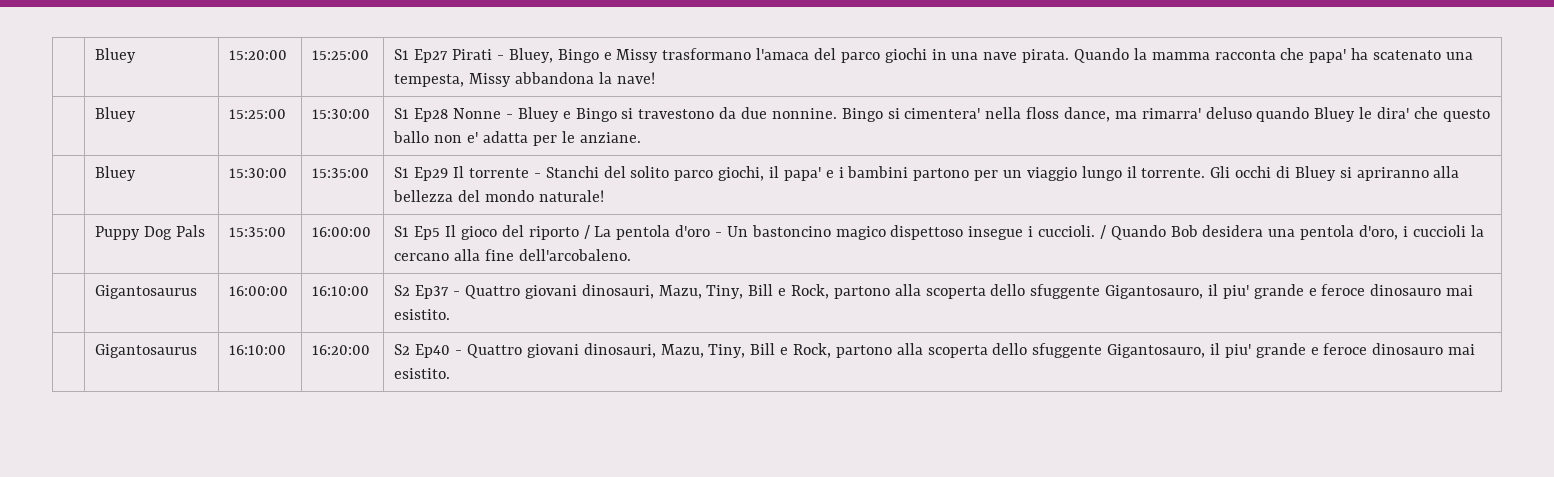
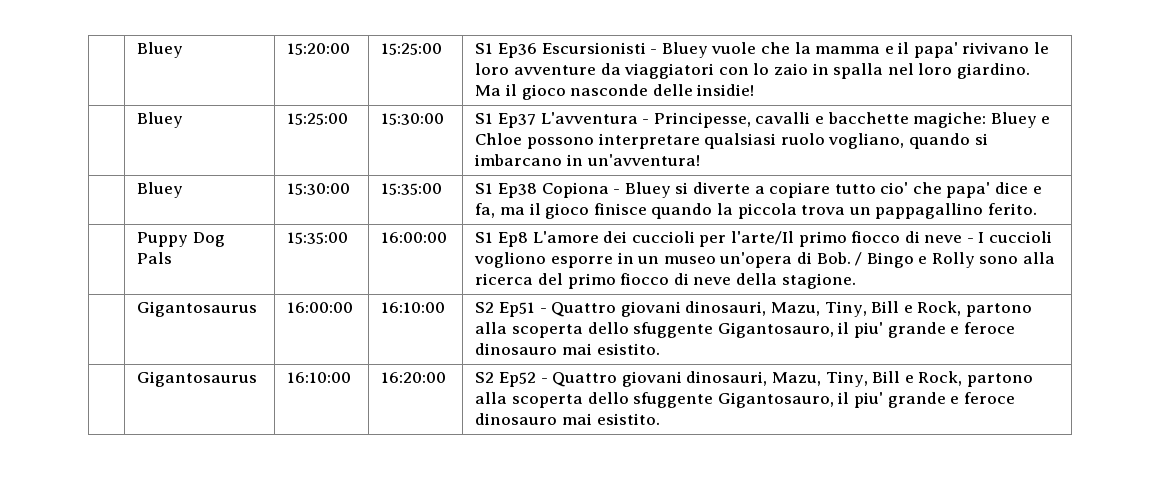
- | Bluey | 15:20:00 | 15:25:00 | S1 Ep27 Pirati - Bluey, Bingo e Missy trasformano l'amaca del parco giochi in una nave pirata. Quando la mamma racconta che papa' ha scatenato una tempesta, Missy abbandona la nave!
- | Bluey | 15:25:00 | 15:30:00 | S1 Ep28 Nonne - Bluey e Bingo si travestono da due nonnine. Bingo si cimentera' nella floss dance, ma rimarra' deluso quando Bluey le dira' che questo ballo non e' adatta per le anziane.
- | Bluey | 15:30:00 | 15:35:00 | S1 Ep29 Il torrente - Stanchi del solito parco giochi, il papa' e i bambini partono per un viaggio lungo il torrente. Gli occhi di Bluey si apriranno alla bellezza del mondo naturale!
+ | Bluey | 15:20:00 | 15:25:00 | S1 Ep36 Escursionisti - Bluey vuole che la mamma e il papa' rivivano le loro avventure da viaggiatori con lo zaio in spalla nel loro giardino. Ma il gioco nasconde delle insidie!
+ | Bluey | 15:25:00 | 15:30:00 | S1 Ep37 L'avventura - Principesse, cavalli e bacchette magiche: Bluey e Chloe possono interpretare qualsiasi ruolo vogliano, quando si imbarcano in un'avventura!
+ | Bluey | 15:30:00 | 15:35:00 | S1 Ep38 Copiona - Bluey si diverte a copiare tutto cio' che papa' dice e fa, ma il gioco finisce quando la piccola trova un pappagallino ferito.
- S1 Ep5 Il gioco del riporto / La pentola d'oro - Un bastoncino magico dispettoso insegue i cuccioli. / Quando Bob desidera una pentola d'oro, i cuccioli la cercano alla fine dell'arcobaleno.
+ S1 Ep8 L'amore dei cuccioli per l'arte/Il primo fiocco di neve - I cuccioli vogliono esporre in un museo un'opera di Bob. / Bingo e Rolly sono alla ricerca del primo fiocco di neve della stagione.
- | Gigantosaurus | 16:00:00 | 16:10:00 | S2 Ep37 - Quattro giovani dinosauri, Mazu, Tiny, Bill e Rock, partono alla scoperta dello sfuggente Gigantosauro, il piu' grande e feroce dinosauro mai esistito.
+ | Gigantosaurus | 16:00:00 | 16:10:00 | S2 Ep51 - Quattro giovani dinosauri, Mazu, Tiny, Bill e Rock, partono alla scoperta dello sfuggente Gigantosauro, il piu' grande e feroce dinosauro mai esistito.
- | Gigantosaurus | 16:10:00 | 16:20:00 | S2 Ep40 - Quattro giovani dinosauri, Mazu, Tiny, Bill e Rock, partono alla scoperta dello sfuggente Gigantosauro, il piu' grande e feroce dinosauro mai esistito.
+ | Gigantosaurus | 16:10:00 | 16:20:00 | S2 Ep52 - Quattro giovani dinosauri, Mazu, Tiny, Bill e Rock, partono alla scoperta dello sfuggente Gigantosauro, il piu' grande e feroce dinosauro mai esistito.

